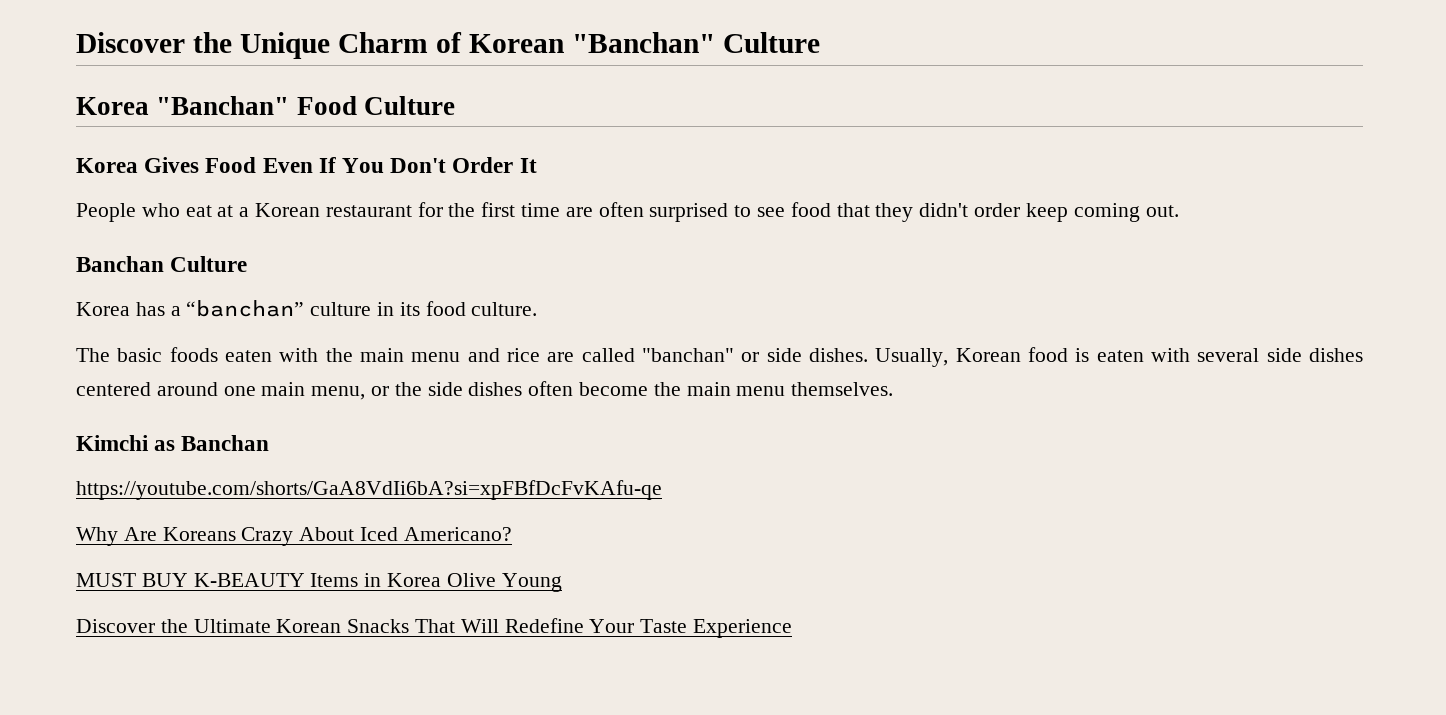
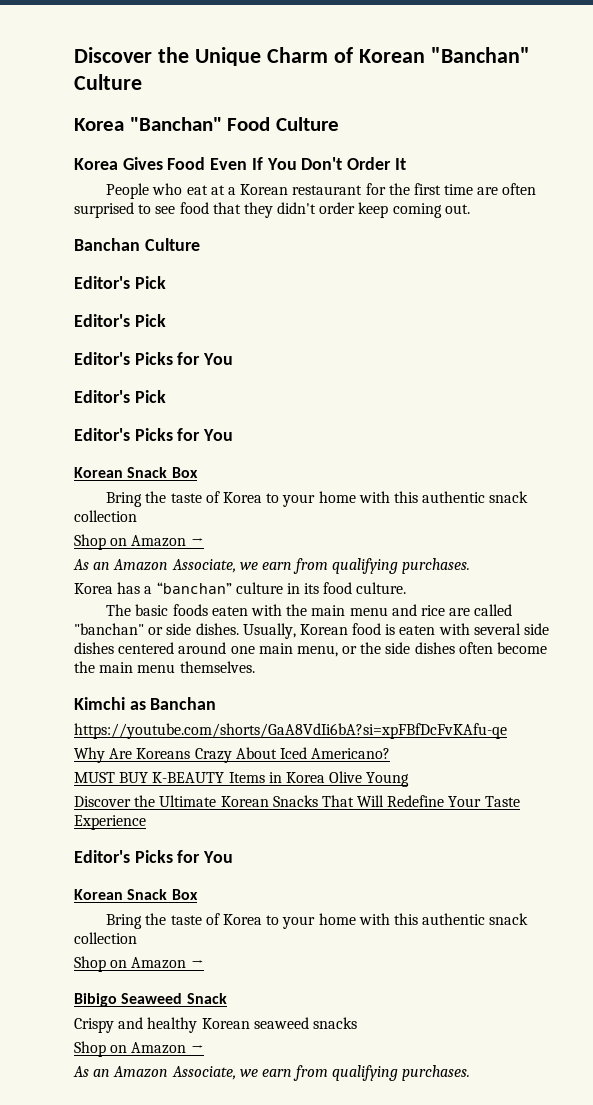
  Banchan Culture
+ Editor's Pick
+ Editor's Pick
+ Editor's Picks for You
+ Editor's Pick
+ Editor's Picks for You
+ Korean Snack Box
+ Bring the taste of Korea to your home with this authentic snack collection
+ Shop on Amazon →
+ As an Amazon Associate, we earn from qualifying purchases.
  Discover the Ultimate Korean Snacks That Will Redefine Your Taste Experience
+ Editor's Picks for You
+ Korean Snack Box
+ Bring the taste of Korea to your home with this authentic snack collection
+ Shop on Amazon →
+ Bibigo Seaweed Snack
+ Crispy and healthy Korean seaweed snacks
+ Shop on Amazon →
+ As an Amazon Associate, we earn from qualifying purchases.

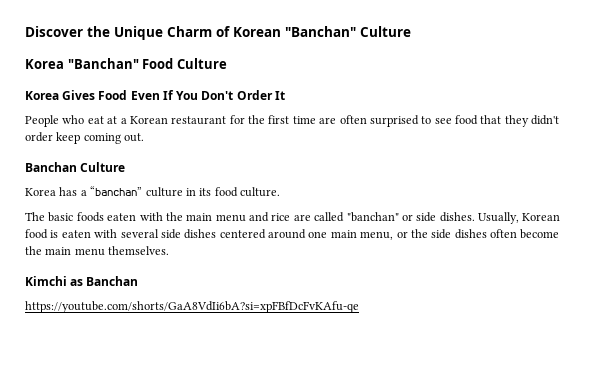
  Banchan Culture
- Editor's Pick
- Editor's Pick
- Editor's Picks for You
- Editor's Pick
- Editor's Picks for You
- Korean Snack Box
- Bring the taste of Korea to your home with this authentic snack collection
- Shop on Amazon →
- As an Amazon Associate, we earn from qualifying purchases.
- Why Are Koreans Crazy About Iced Americano?
- MUST BUY K-BEAUTY Items in Korea Olive Young
- Discover the Ultimate Korean Snacks That Will Redefine Your Taste Experience
- Editor's Picks for You
- Korean Snack Box
- Bring the taste of Korea to your home with this authentic snack collection
- Shop on Amazon →
- Bibigo Seaweed Snack
- Crispy and healthy Korean seaweed snacks
- Shop on Amazon →
- As an Amazon Associate, we earn from qualifying purchases.

